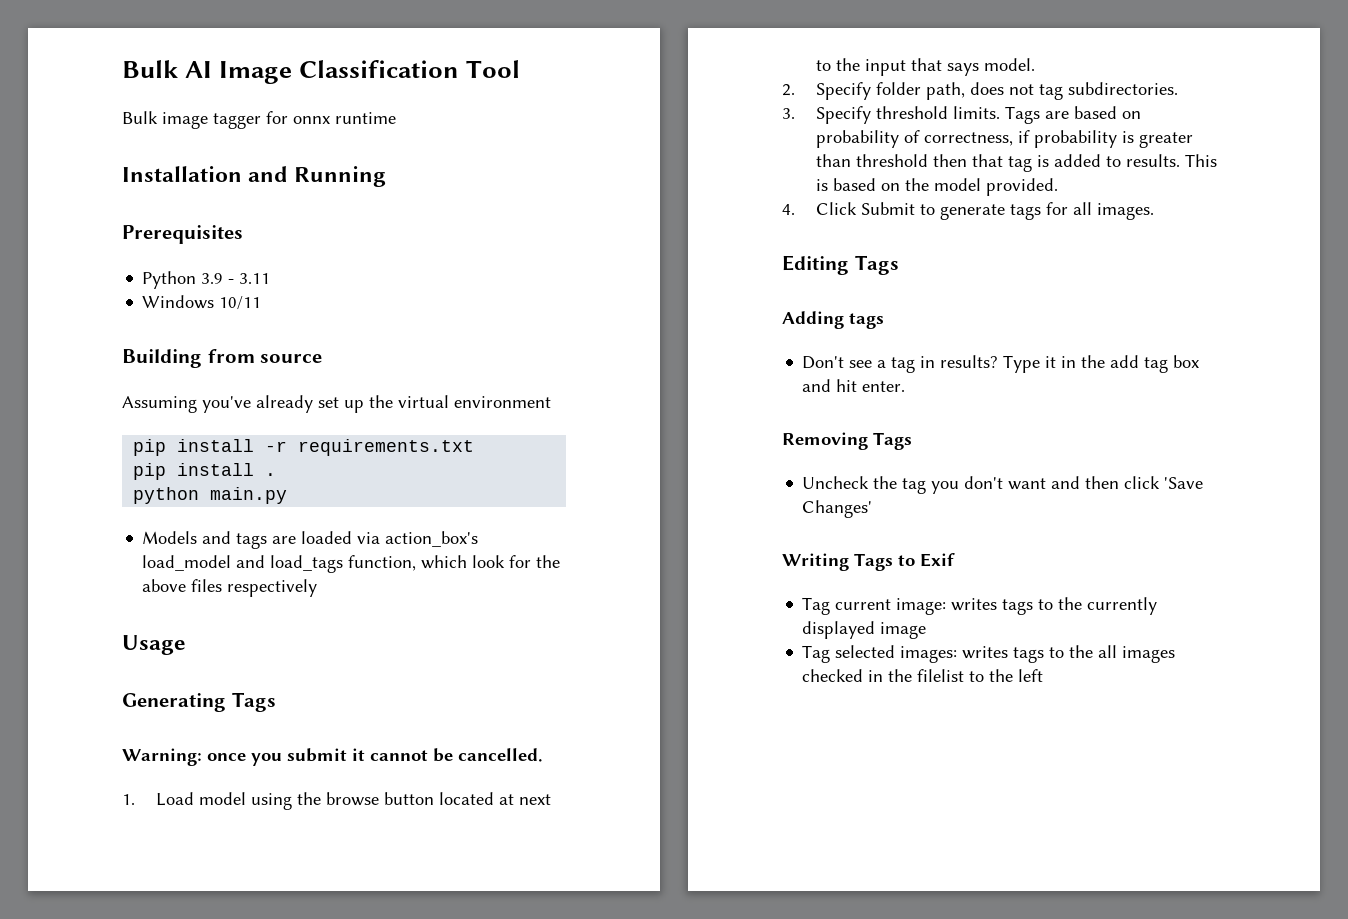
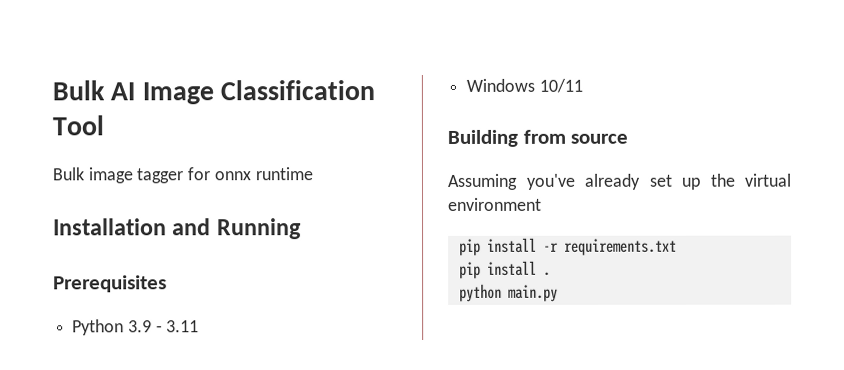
- Models and tags are loaded via action_box's load_model and load_tags function, which look for the above files respectively
- Usage
- Generating Tags
- Warning: once you submit it cannot be cancelled.
- 1. Load model using the browse button located at next to the input that says model.
- 2. Specify folder path, does not tag subdirectories.
- 3. Specify threshold limits. Tags are based on probability of correctness, if probability is greater than threshold then that tag is added to results. This is based on the model provided.
- 4. Click Submit to generate tags for all images.
- Editing Tags
- Adding tags
- Don't see a tag in results? Type it in the add tag box and hit enter.
- Removing Tags
- Uncheck the tag you don't want and then click 'Save Changes'
- Writing Tags to Exif
- Tag current image: writes tags to the currently displayed image
- Tag selected images: writes tags to the all images checked in the filelist to the left

